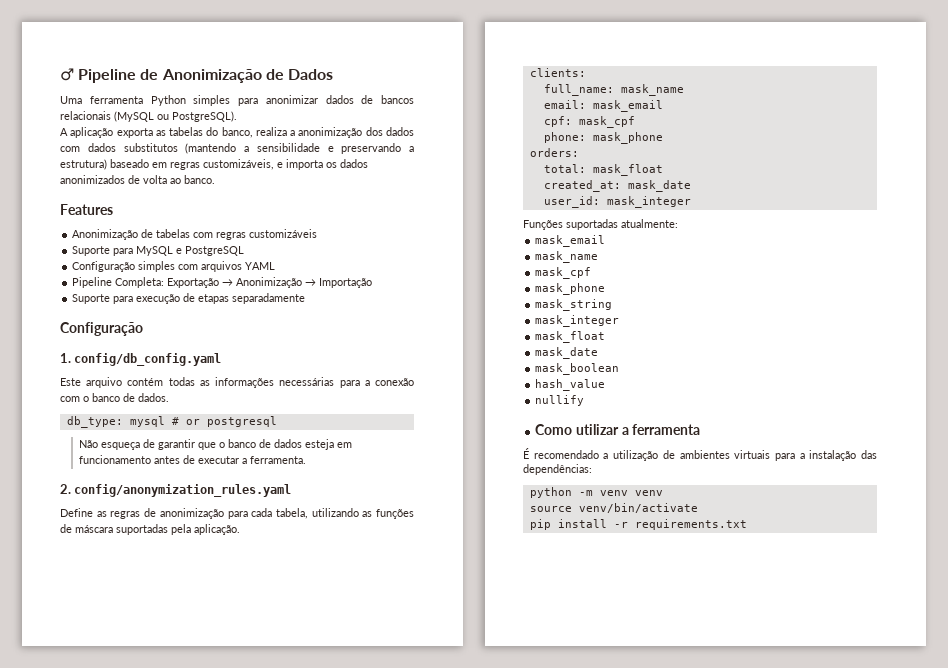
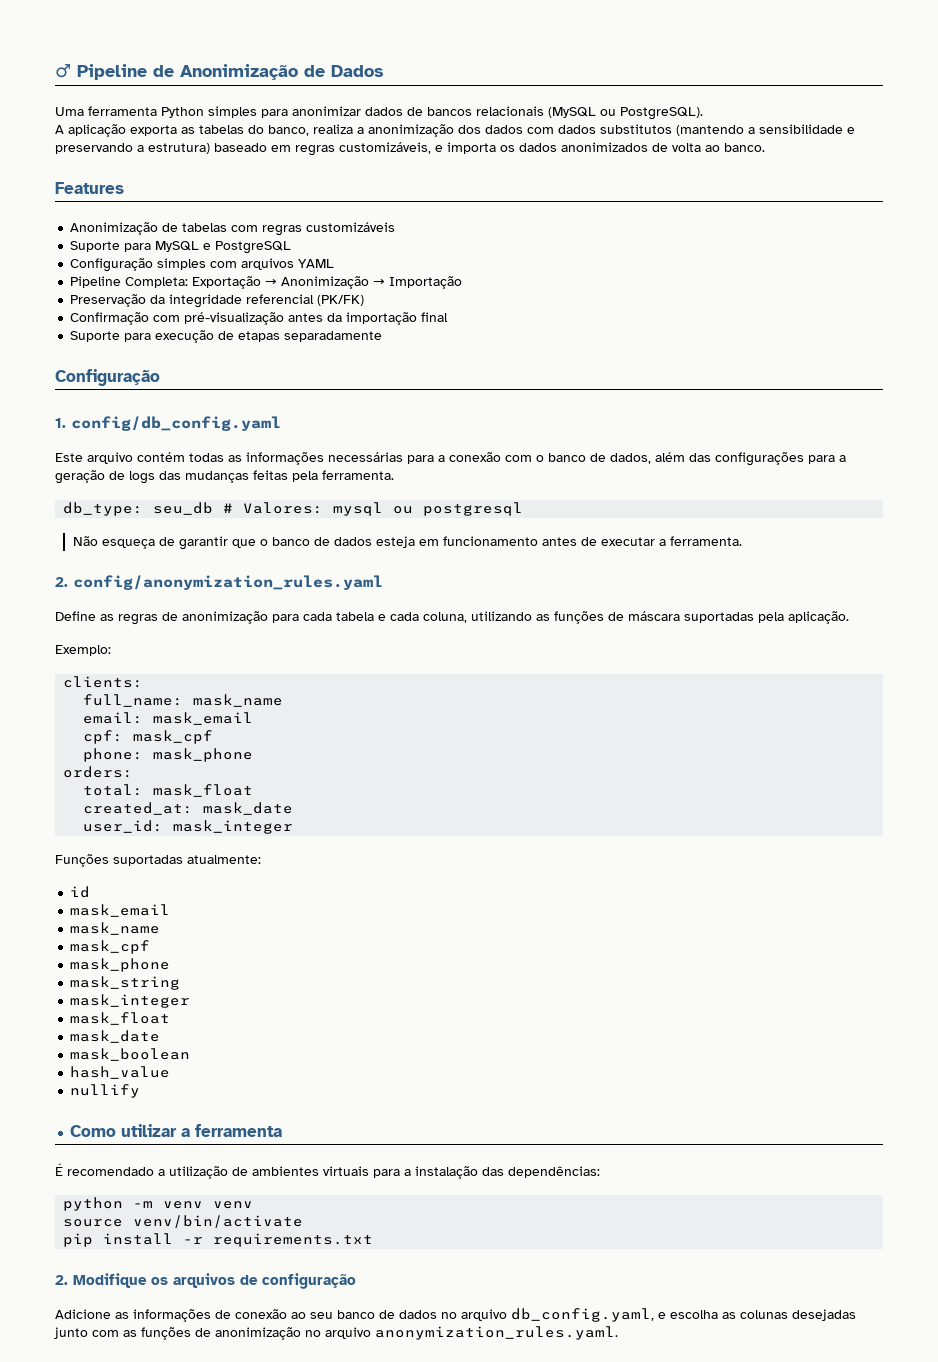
+ Preservação da integridade referencial (PK/FK)
+ Confirmação com pré-visualização antes da importação final
- Este arquivo contém todas as informações necessárias para a conexão com o banco de dados.
- db_type: mysql # or postgresql
+ Este arquivo contém todas as informações necessárias para a conexão com o banco de dados, além das configurações para a geração de logs das mudanças feitas pela ferramenta.
+ db_type: seu_db # Valores: mysql ou postgresql
- Define as regras de anonimização para cada tabela, utilizando as funções de máscara suportadas pela aplicação.
+ Define as regras de anonimização para cada tabela e cada coluna, utilizando as funções de máscara suportadas pela aplicação.
+ Exemplo:
+ id
+ 2. Modifique os arquivos de configuração
+ Adicione as informações de conexão ao seu banco de dados no arquivo db_config.yaml, e escolha as colunas desejadas junto com as funções de anonimização no arquivo anonymization_rules.yaml.

